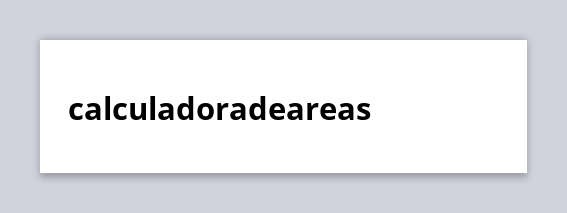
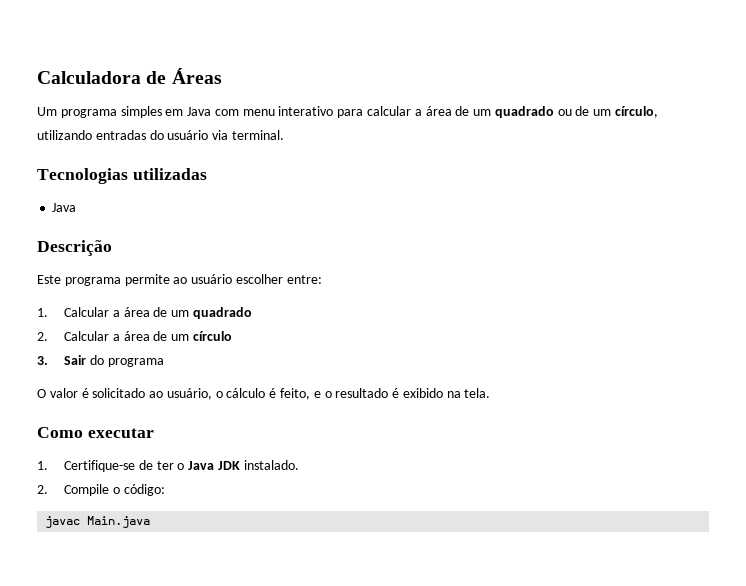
- calculadoradeareas
+ Calculadora de Áreas
+ Um programa simples em Java com menu interativo para calcular a área de um quadrado ou de um círculo, utilizando entradas do usuário via terminal.
+ Tecnologias utilizadas
+ Java
+ Descrição
+ Este programa permite ao usuário escolher entre:
+ 1. Calcular a área de um quadrado
+ 2. Calcular a área de um círculo
+ 3. Sair do programa
+ O valor é solicitado ao usuário, o cálculo é feito, e o resultado é exibido na tela.
+ Como executar
+ 1. Certifique-se de ter o Java JDK instalado.
+ 2. Compile o código:
+ javac Main.java

